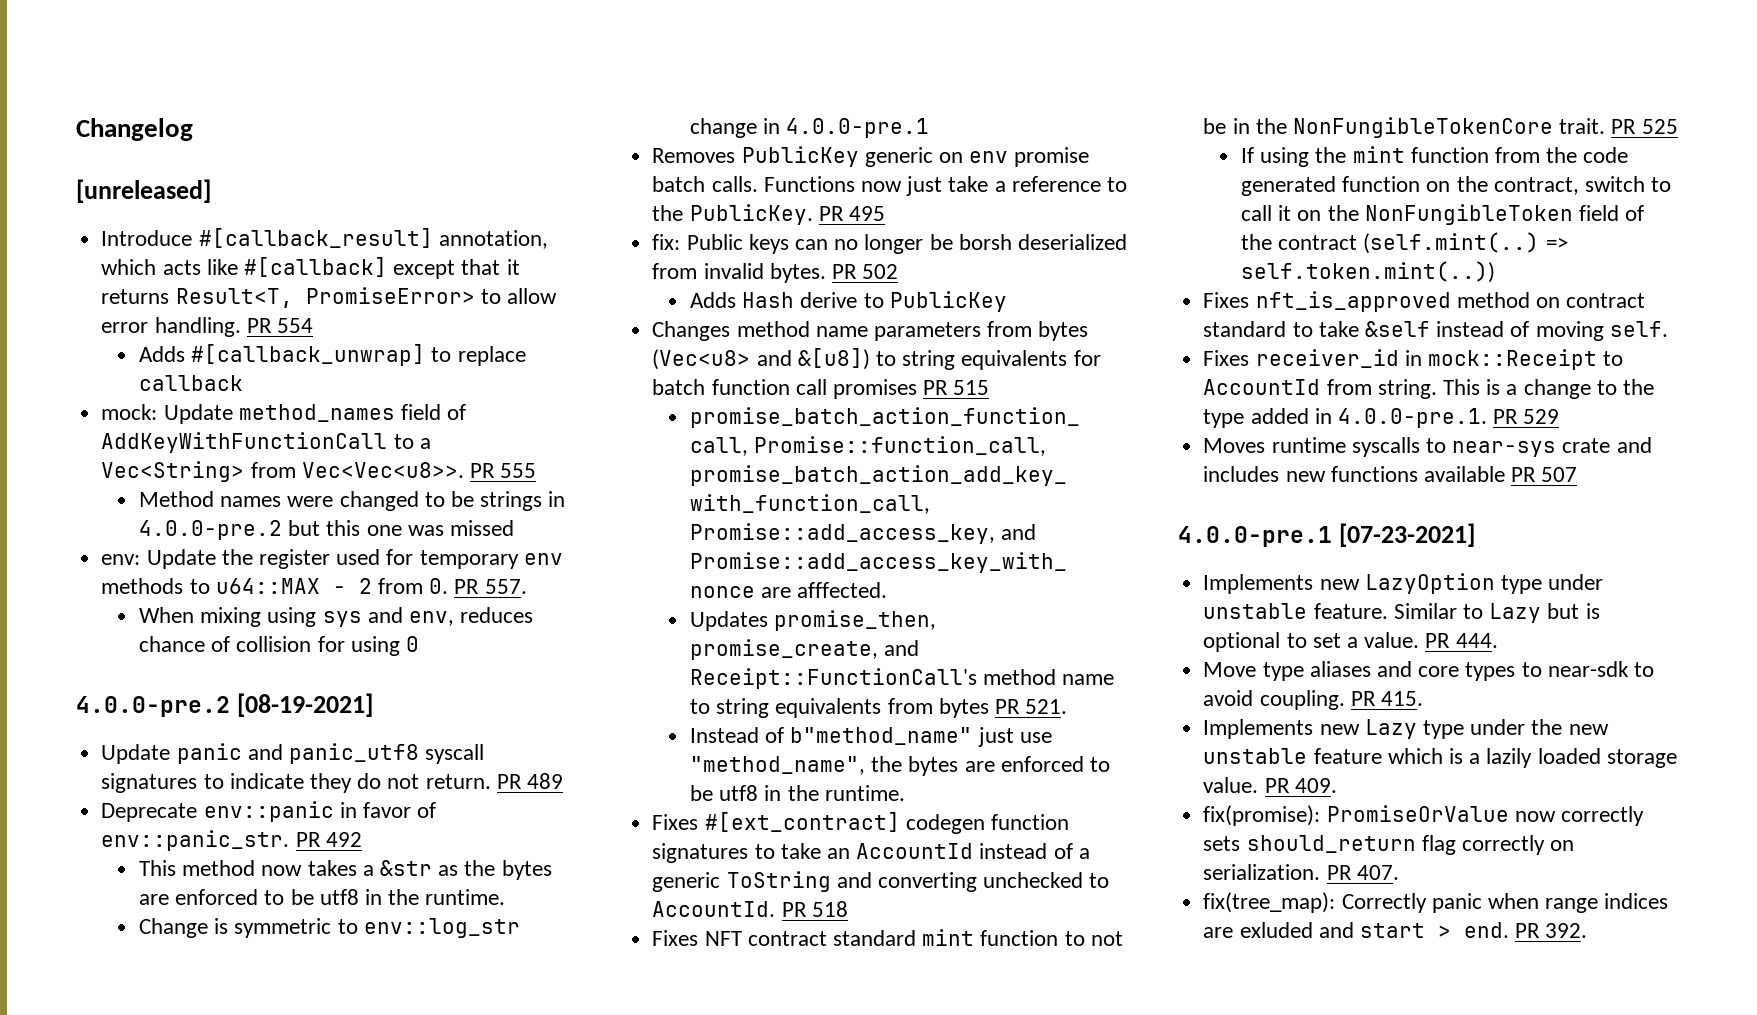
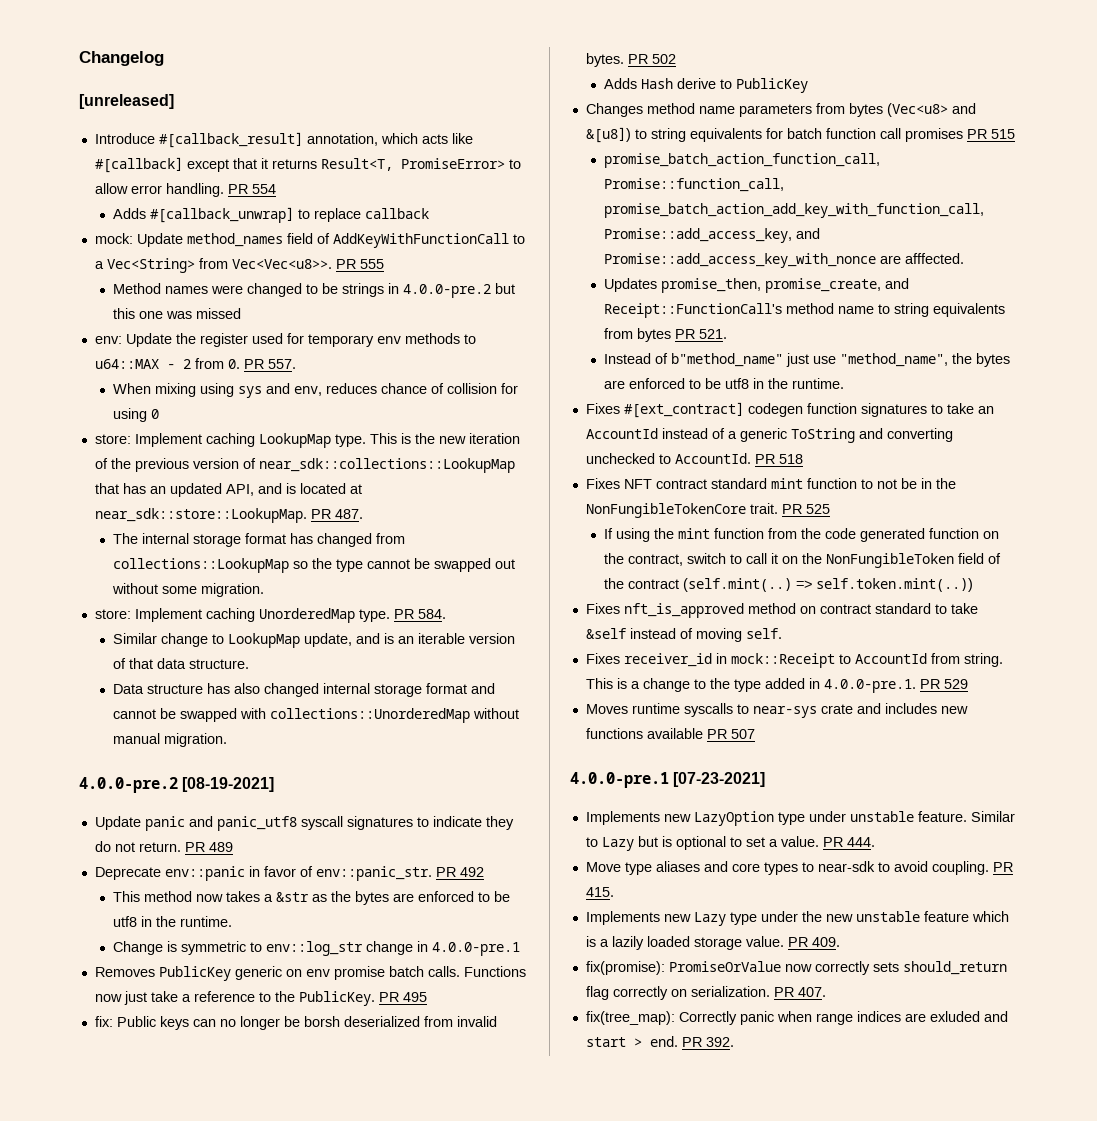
+ store: Implement caching LookupMap type. This is the new iteration of the previous version of near_sdk::collections::LookupMap that has an updated API, and is located at near_sdk::store::LookupMap. PR 487.
+ The internal storage format has changed from collections::LookupMap so the type cannot be swapped out without some migration.
+ store: Implement caching UnorderedMap type. PR 584.
+ Similar change to LookupMap update, and is an iterable version of that data structure.
+ Data structure has also changed internal storage format and cannot be swapped with collections::UnorderedMap without manual migration.

